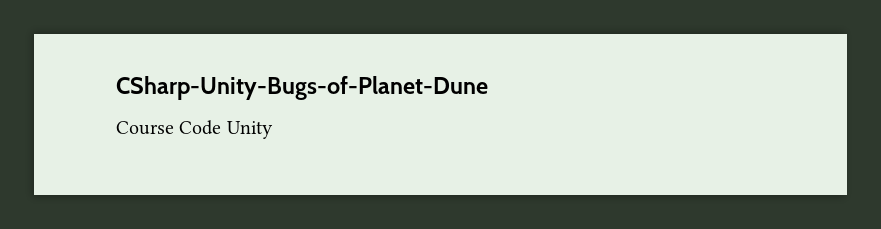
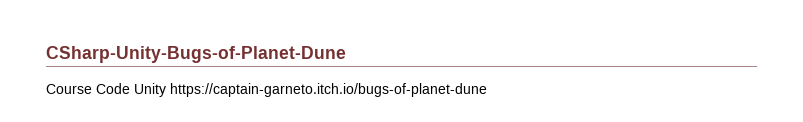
- Course Code Unity
+ Course Code Unity https://captain-garneto.itch.io/bugs-of-planet-dune

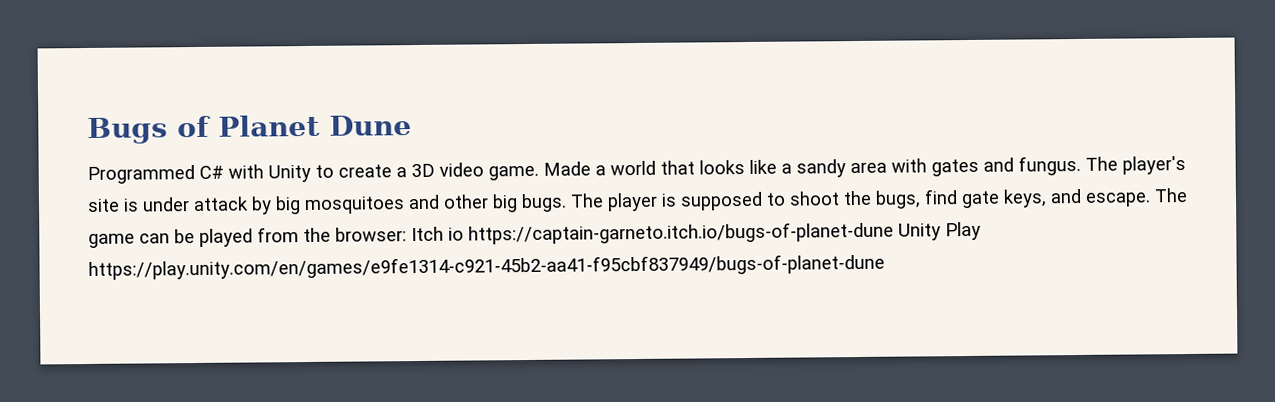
- CSharp-Unity-Bugs-of-Planet-Dune
- Course Code Unity https://captain-garneto.itch.io/bugs-of-planet-dune
+ Bugs of Planet Dune
+ Programmed C# with Unity to create a 3D video game. Made a world that looks like a sandy area with gates and fungus. The player's site is under attack by big mosquitoes and other big bugs. The player is supposed to shoot the bugs, find gate keys, and escape. The game can be played from the browser: Itch io https://captain-garneto.itch.io/bugs-of-planet-dune Unity Play https://play.unity.com/en/games/e9fe1314-c921-45b2-aa41-f95cbf837949/bugs-of-planet-dune

